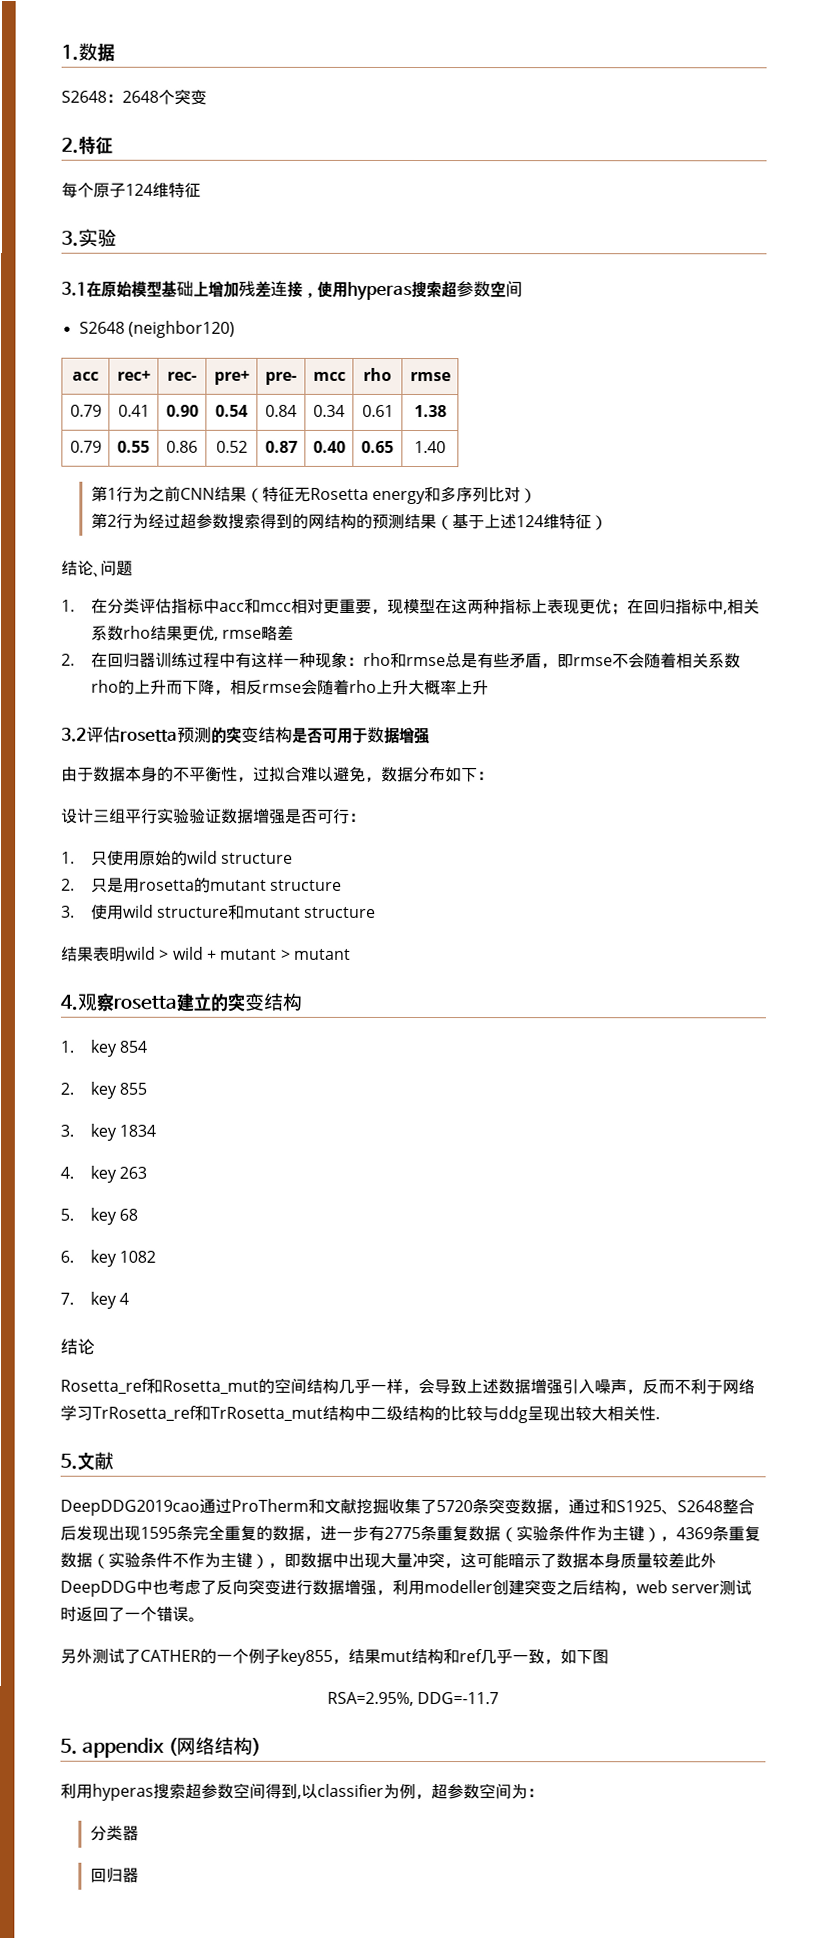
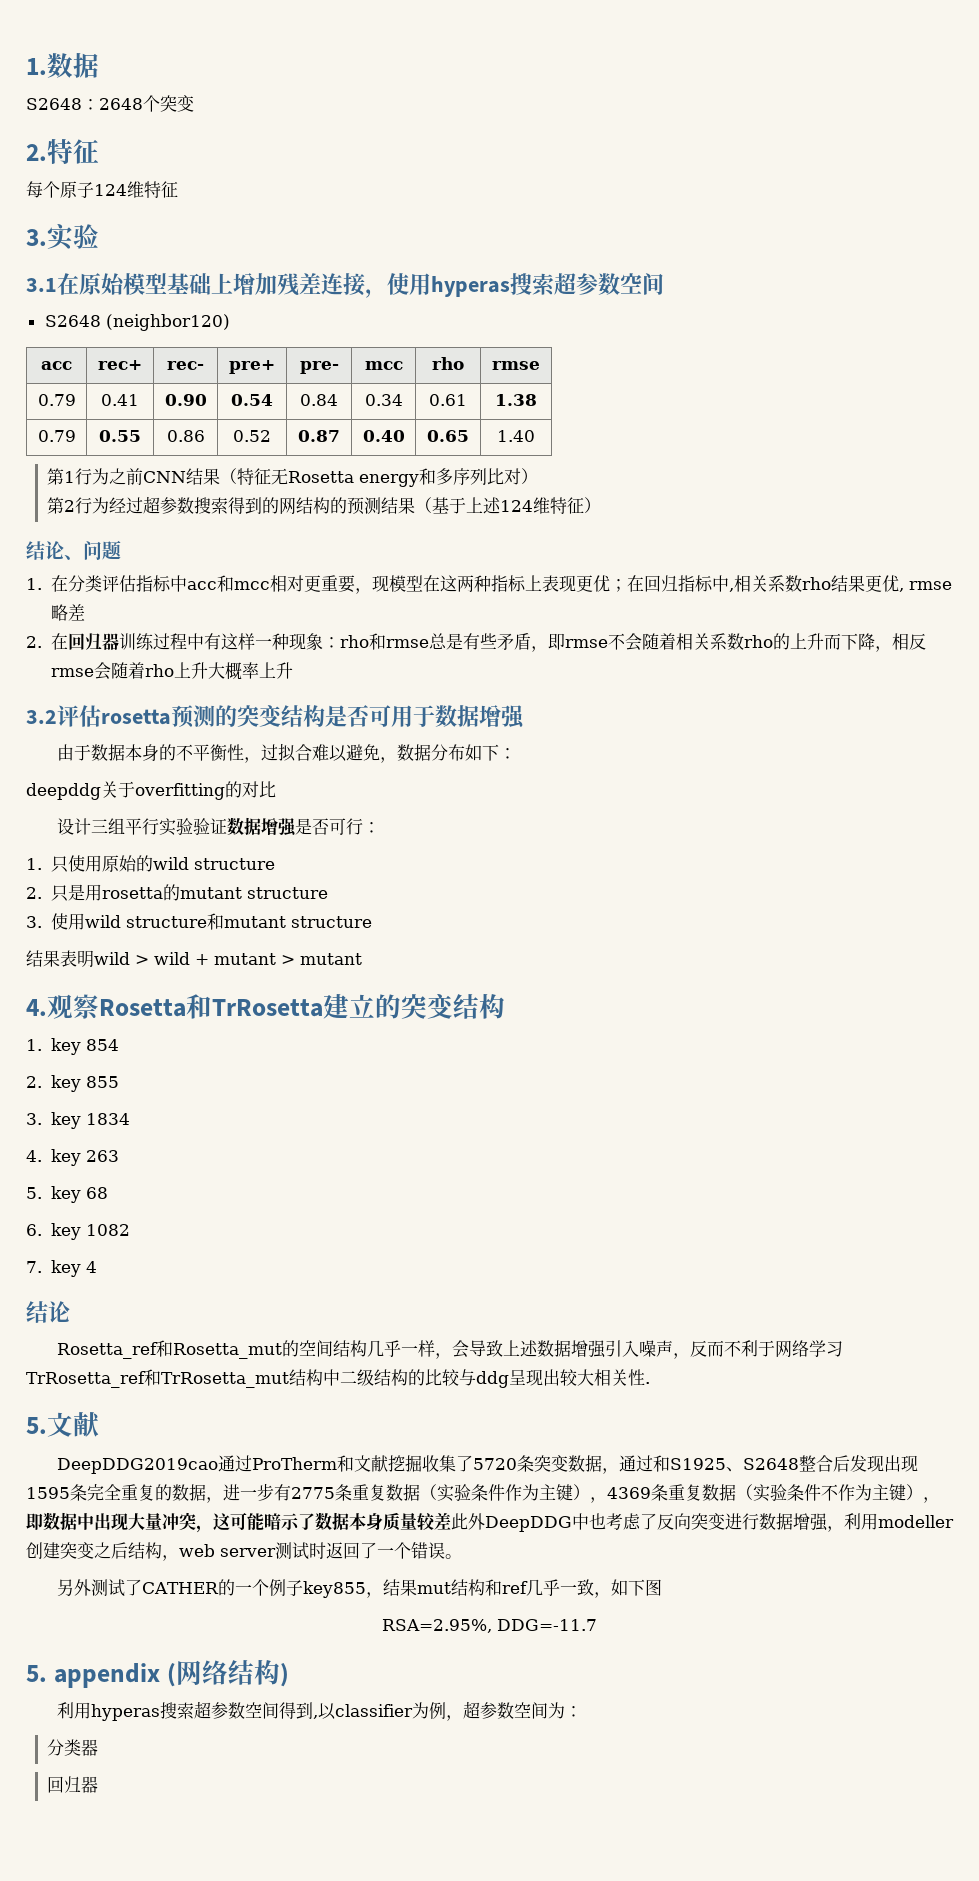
+ deepddg关于overfitting的对比
- 4.观察rosetta建立的突变结构
+ 4.观察Rosetta和TrRosetta建立的突变结构

